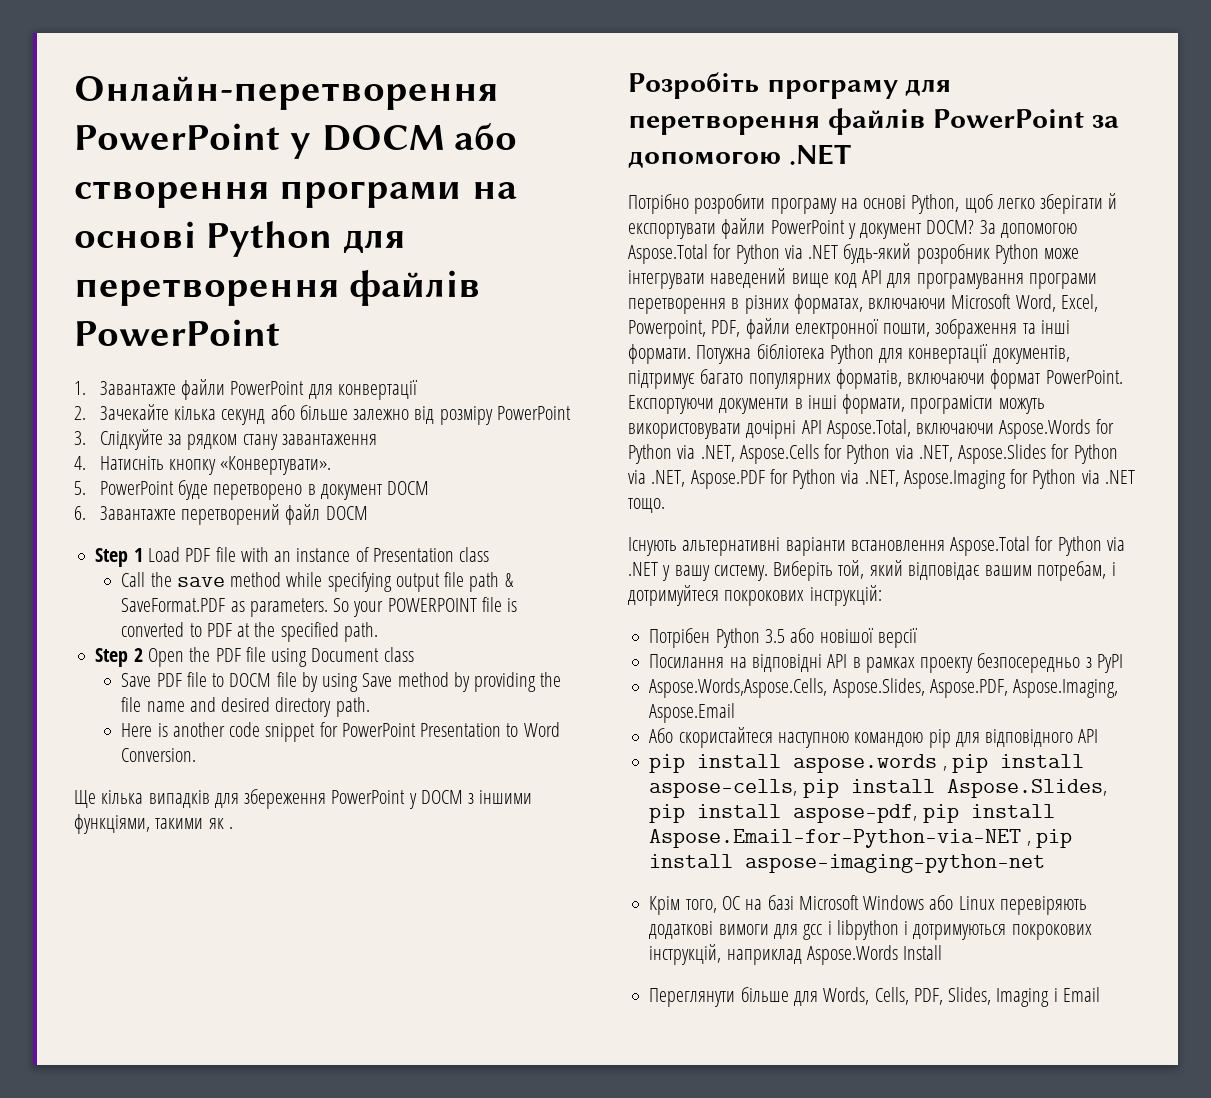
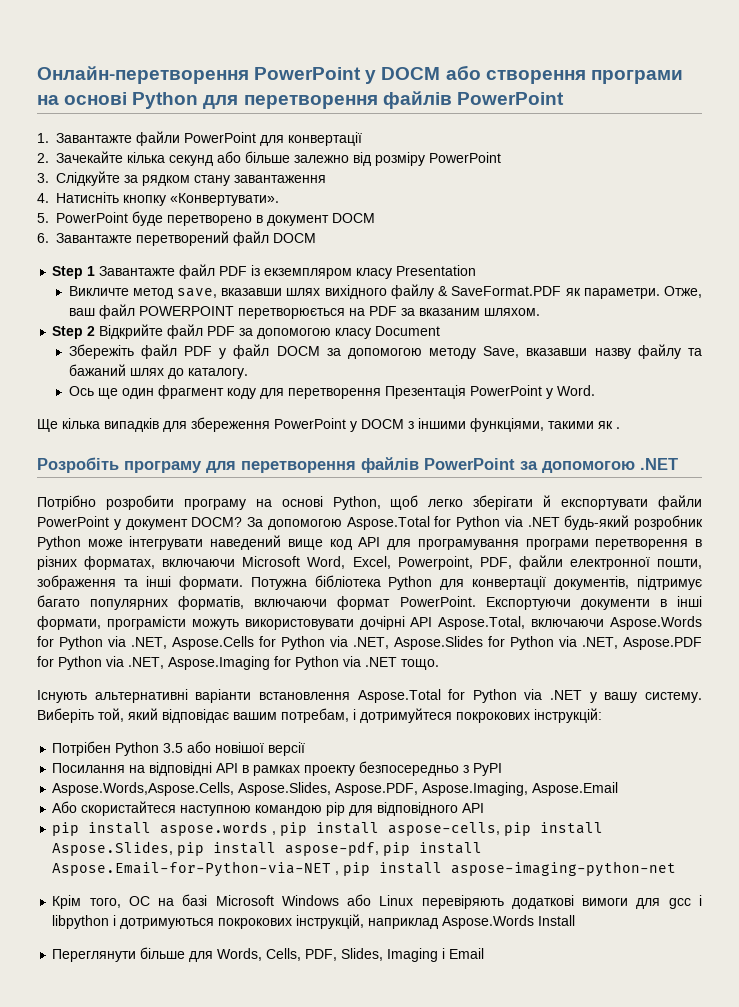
- Step 1 Load PDF file with an instance of Presentation class
- Call the save method while specifying output file path & SaveFormat.PDF as parameters. So your POWERPOINT file is converted to PDF at the specified path.
- Step 2 Open the PDF file using Document class
- Save PDF file to DOCM file by using Save method by providing the file name and desired directory path.
- Here is another code snippet for PowerPoint Presentation to Word Conversion.
+ Step 1 Завантажте файл PDF із екземпляром класу Presentation
+ Викличте метод save, вказавши шлях вихідного файлу & SaveFormat.PDF як параметри. Отже, ваш файл POWERPOINT перетворюється на PDF за вказаним шляхом.
+ Step 2 Відкрийте файл PDF за допомогою класу Document
+ Збережіть файл PDF у файл DOCM за допомогою методу Save, вказавши назву файлу та бажаний шлях до каталогу.
+ Ось ще один фрагмент коду для перетворення Презентація PowerPoint у Word.

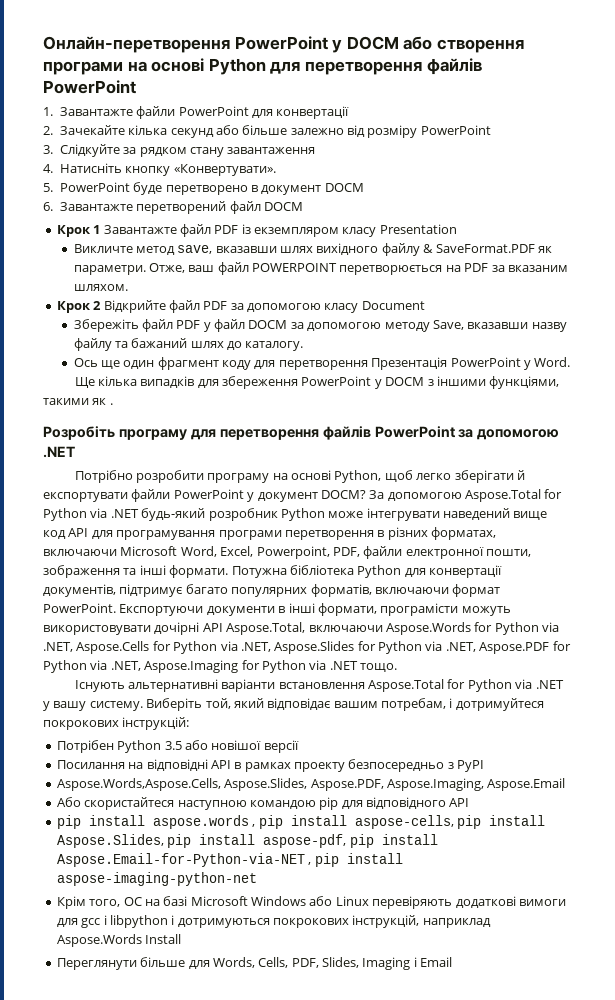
- Step 1 Завантажте файл PDF із екземпляром класу Presentation
+ Крок 1 Завантажте файл PDF із екземпляром класу Presentation
- Step 2 Відкрийте файл PDF за допомогою класу Document
+ Крок 2 Відкрийте файл PDF за допомогою класу Document

